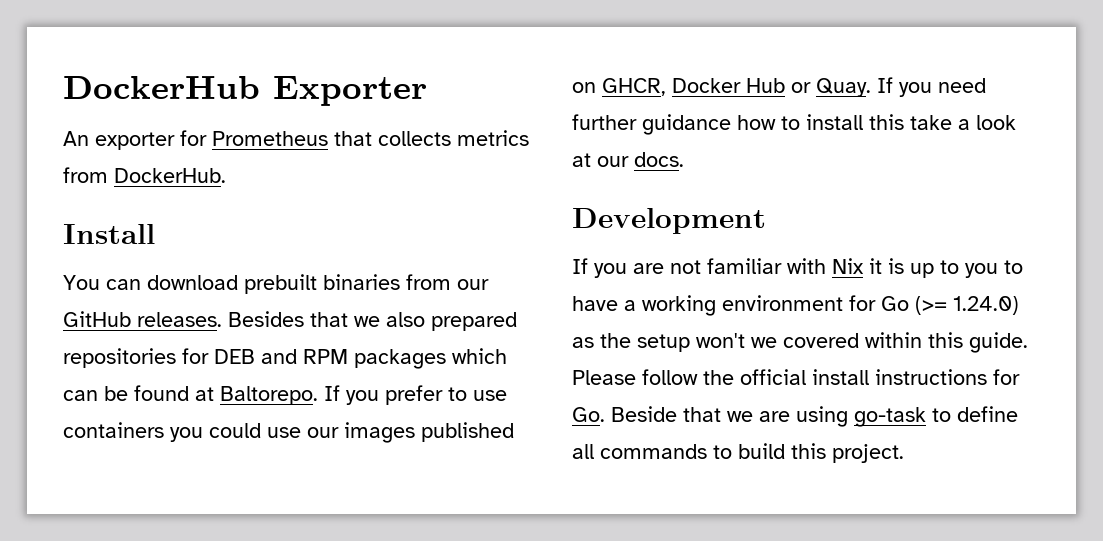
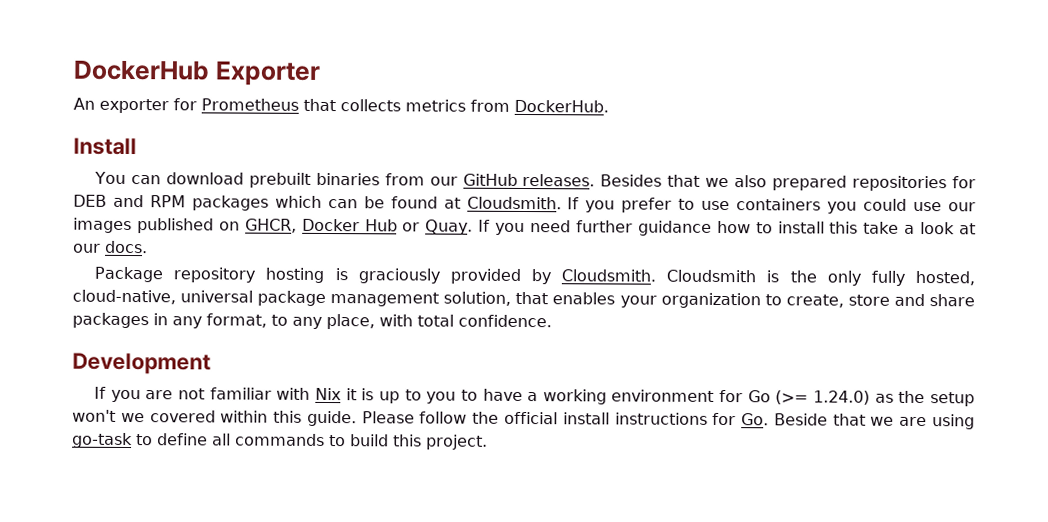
- Besides that we also prepared repositories for DEB and RPM packages which can be found at Baltorepo.
+ Besides that we also prepared repositories for DEB and RPM packages which can be found at Cloudsmith.
+ Package repository hosting is graciously provided by Cloudsmith. Cloudsmith is the only fully hosted, cloud-native, universal package management solution, that enables your organization to create, store and share packages in any format, to any place, with total confidence.

